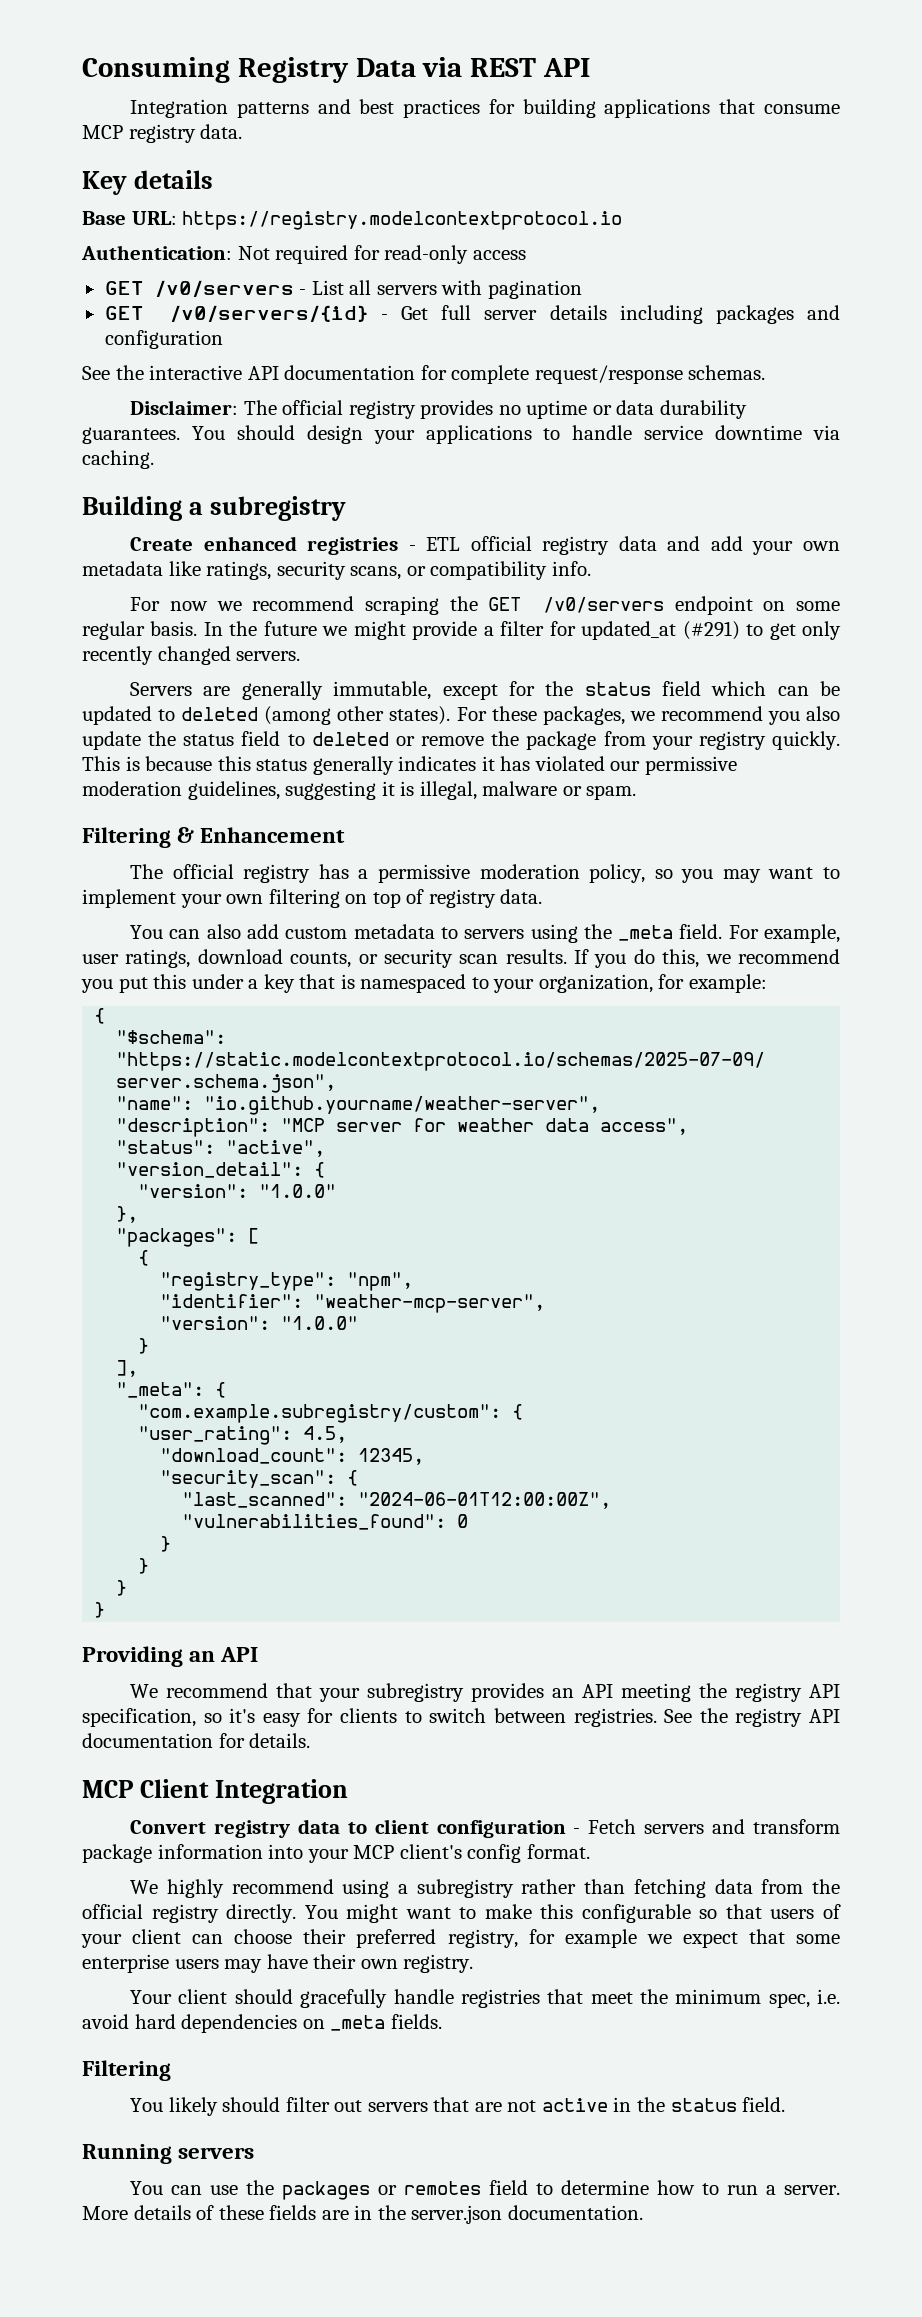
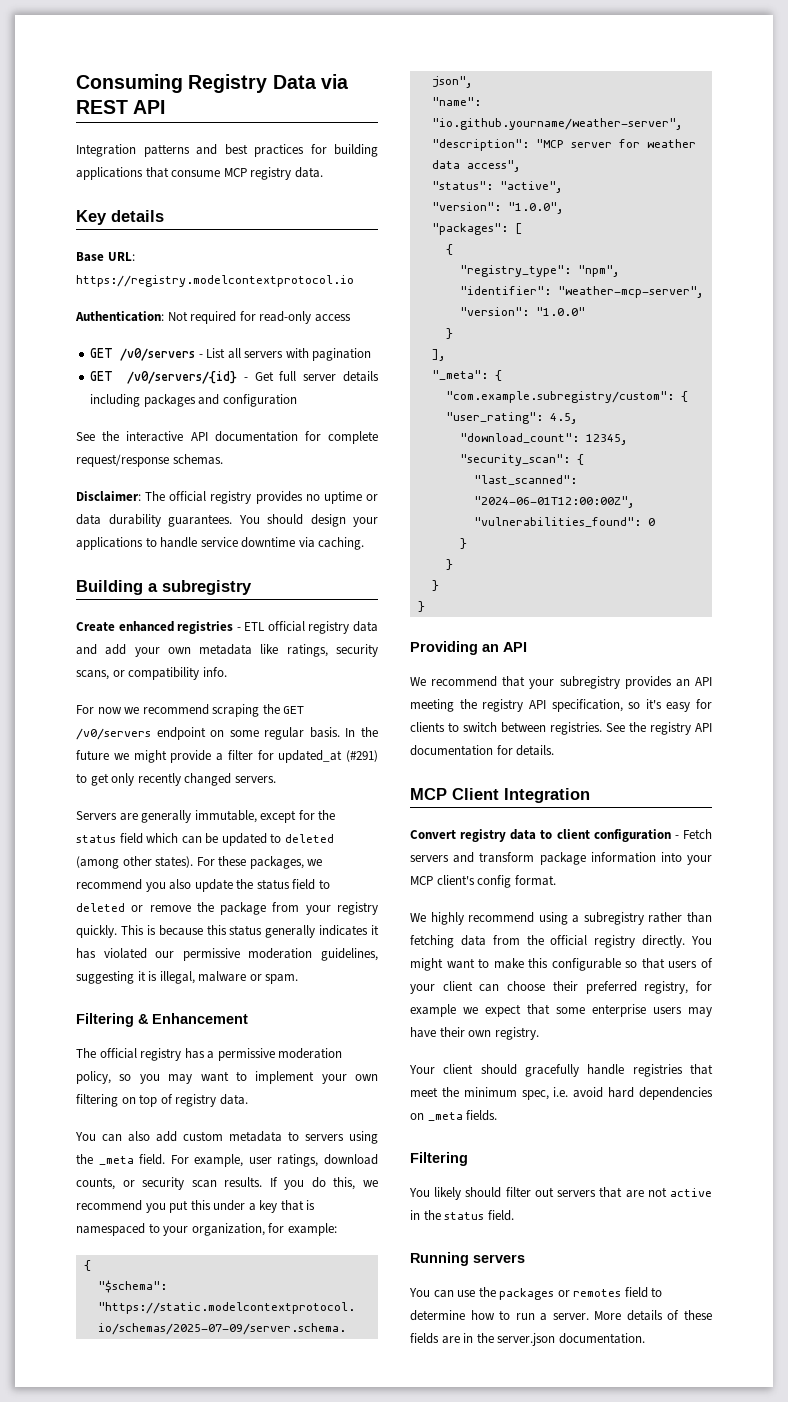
- "version_detail": {
- "version": "1.0.0"
- },
+ "version": "1.0.0",

